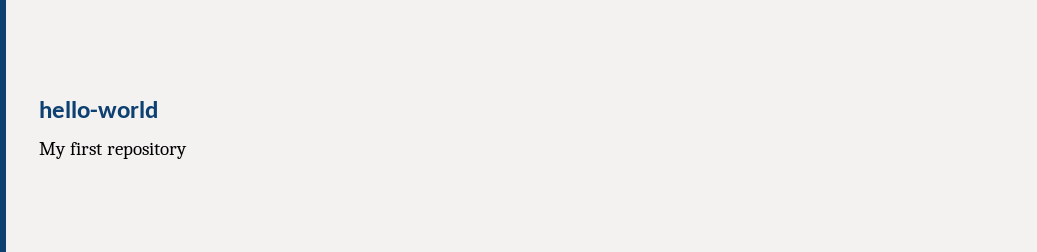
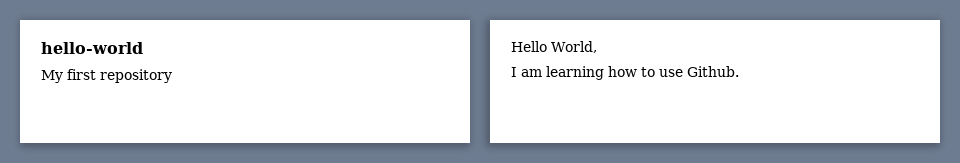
+ Hello World,
+ I am learning how to use Github.

